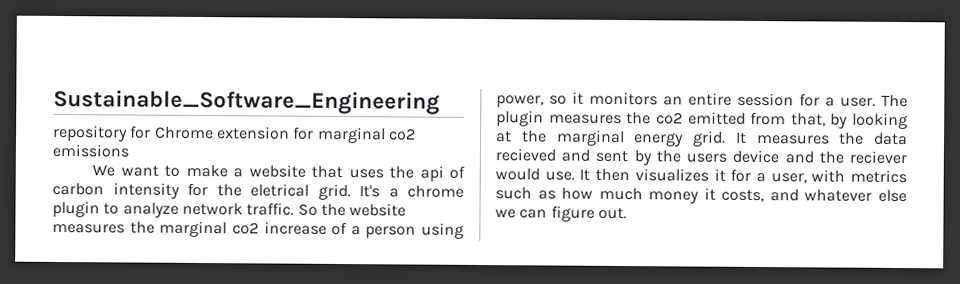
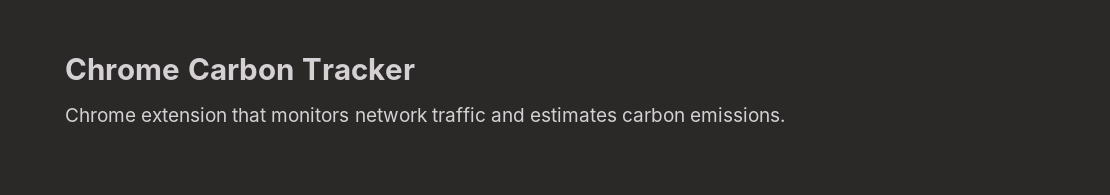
- Sustainable_Software_Engineering
- repository for Chrome extension for marginal co2 emissions
- We want to make a website that uses the api of carbon intensity for the eletrical grid. It's a chrome plugin to analyze network traffic. So the website measures the marginal co2 increase of a person using power, so it monitors an entire session for a user. The plugin measures the co2 emitted from that, by looking at the marginal energy grid. It measures the data recieved and sent by the users device and the reciever would use. It then visualizes it for a user, with metrics such as how much money it costs, and whatever else we can figure out.
+ Chrome Carbon Tracker
+ Chrome extension that monitors network traffic and estimates carbon emissions.

